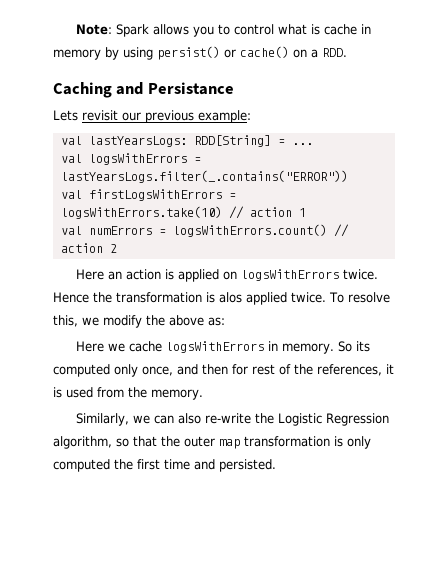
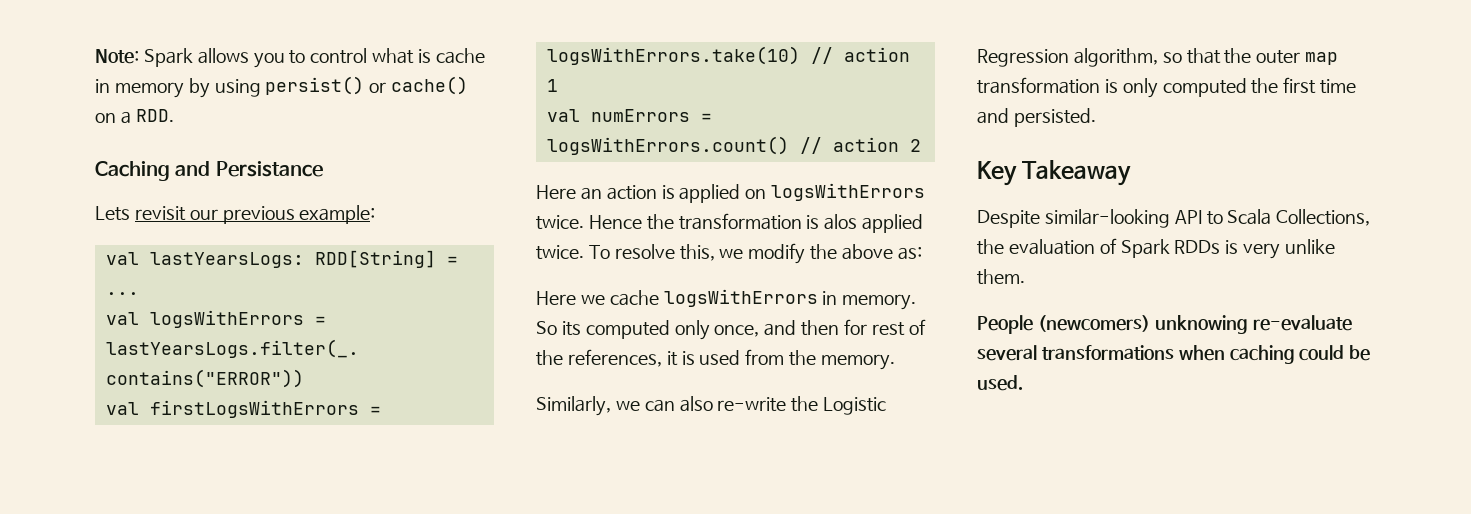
+ Key Takeaway
+ Despite similar-looking API to Scala Collections, the evaluation of Spark RDDs is very unlike them.
+ People (newcomers) unknowing re-evaluate several transformations when caching could be used.

